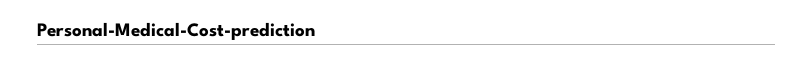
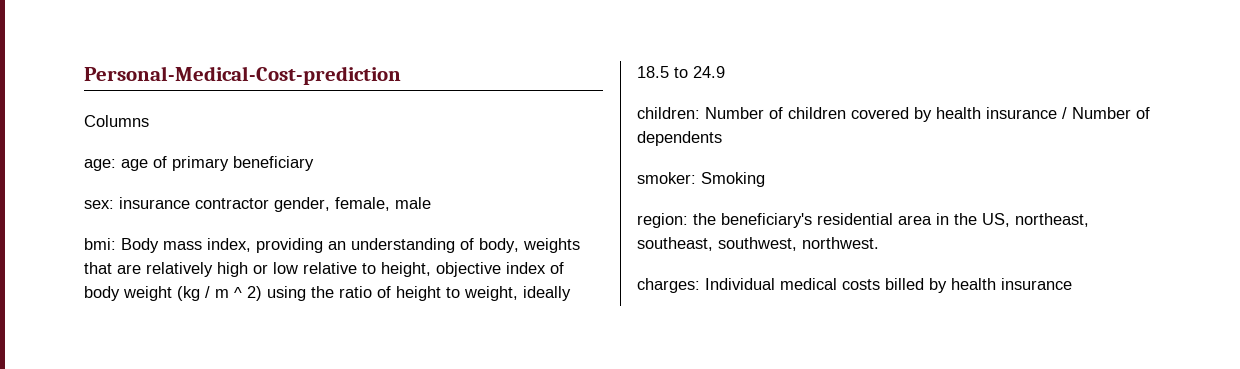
+ Columns
+ age: age of primary beneficiary
+ sex: insurance contractor gender, female, male
+ bmi: Body mass index, providing an understanding of body, weights that are relatively high or low relative to height, objective index of body weight (kg / m ^ 2) using the ratio of height to weight, ideally 18.5 to 24.9
+ children: Number of children covered by health insurance / Number of dependents
+ smoker: Smoking
+ region: the beneficiary's residential area in the US, northeast, southeast, southwest, northwest.
+ charges: Individual medical costs billed by health insurance

